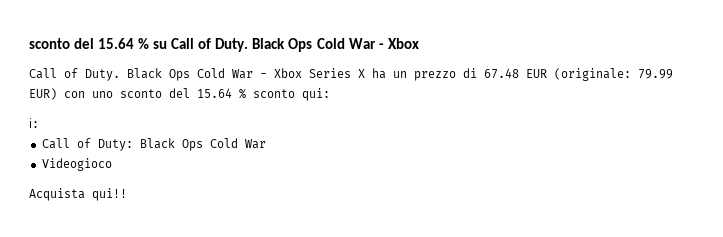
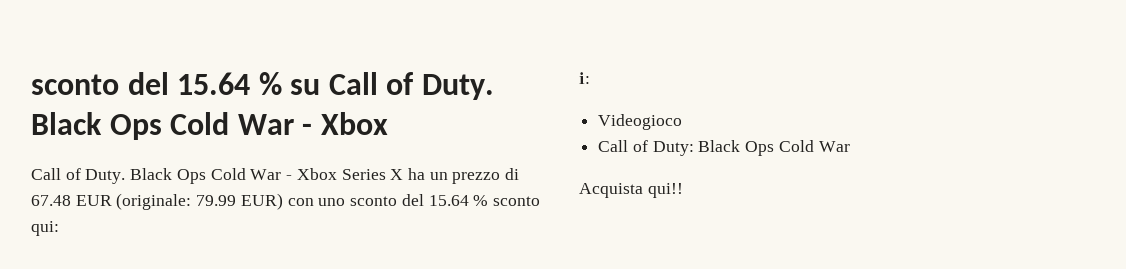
+ Videogioco
- Videogioco

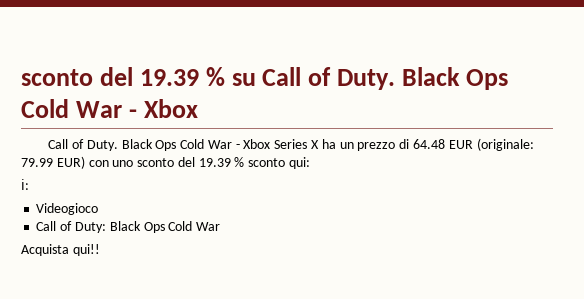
- sconto del 15.64 % su Call of Duty.
+ sconto del 19.39 % su Call of Duty.
- Black Ops Cold War - Xbox Series X ha un prezzo di 67.48 EUR (originale: 79.99 EUR) con uno sconto del 15.64 % sconto qui:
+ Black Ops Cold War - Xbox Series X ha un prezzo di 64.48 EUR (originale: 79.99 EUR) con uno sconto del 19.39 % sconto qui:

